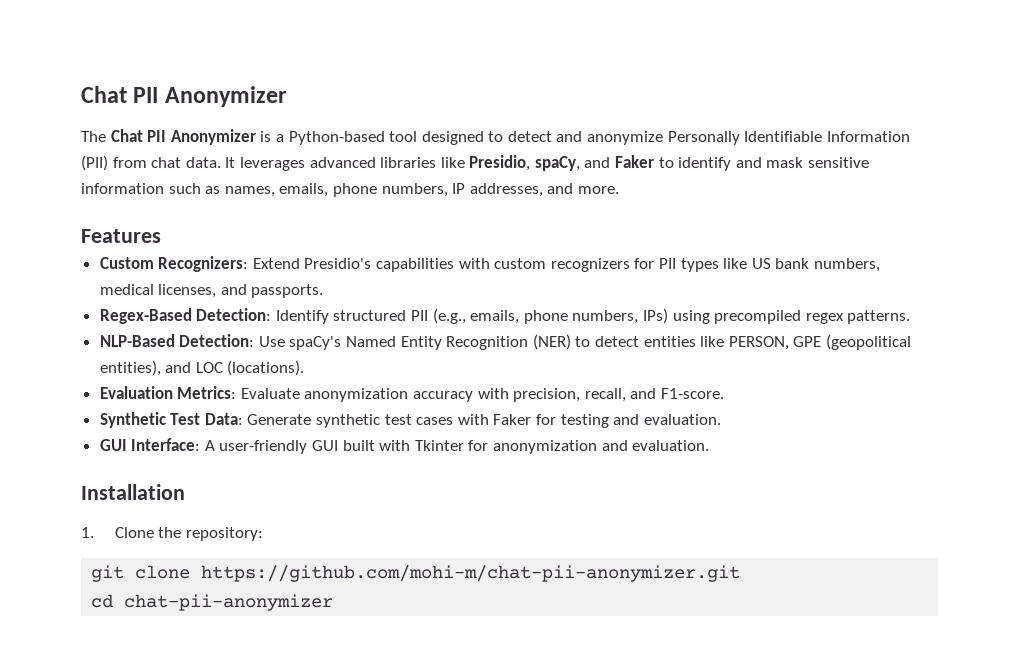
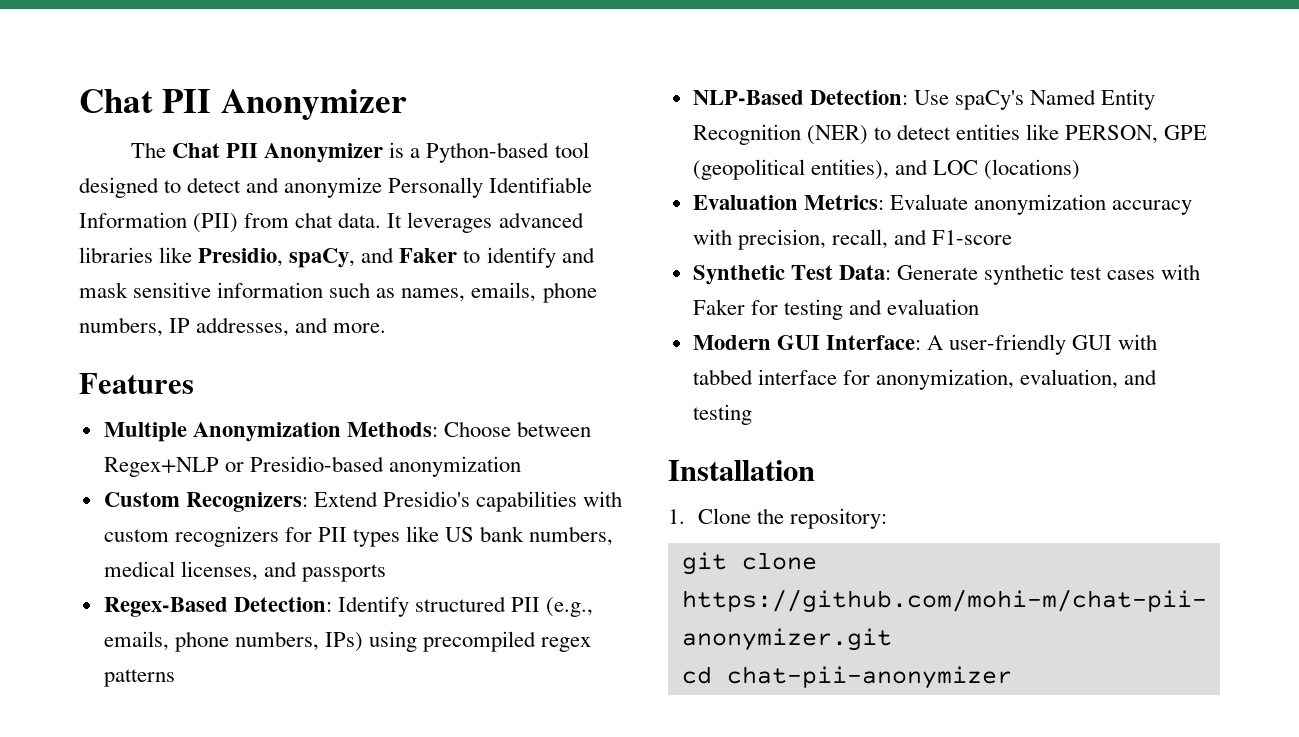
+ Multiple Anonymization Methods: Choose between Regex+NLP or Presidio-based anonymization
- Custom Recognizers: Extend Presidio's capabilities with custom recognizers for PII types like US bank numbers, medical licenses, and passports.
+ Custom Recognizers: Extend Presidio's capabilities with custom recognizers for PII types like US bank numbers, medical licenses, and passports
- Regex-Based Detection: Identify structured PII (e.g., emails, phone numbers, IPs) using precompiled regex patterns.
+ Regex-Based Detection: Identify structured PII (e.g., emails, phone numbers, IPs) using precompiled regex patterns
- NLP-Based Detection: Use spaCy's Named Entity Recognition (NER) to detect entities like PERSON, GPE (geopolitical entities), and LOC (locations).
+ NLP-Based Detection: Use spaCy's Named Entity Recognition (NER) to detect entities like PERSON, GPE (geopolitical entities), and LOC (locations)
- Evaluation Metrics: Evaluate anonymization accuracy with precision, recall, and F1-score.
+ Evaluation Metrics: Evaluate anonymization accuracy with precision, recall, and F1-score
- Synthetic Test Data: Generate synthetic test cases with Faker for testing and evaluation.
- GUI Interface: A user-friendly GUI built with Tkinter for anonymization and evaluation.
+ Synthetic Test Data: Generate synthetic test cases with Faker for testing and evaluation
+ Modern GUI Interface: A user-friendly GUI with tabbed interface for anonymization, evaluation, and testing

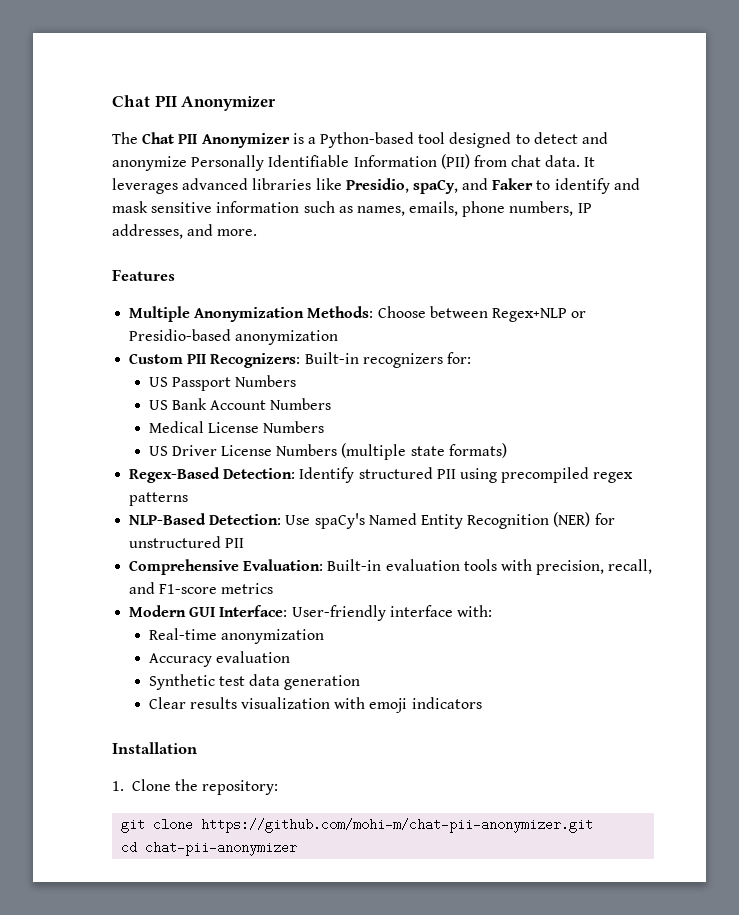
- Custom Recognizers: Extend Presidio's capabilities with custom recognizers for PII types like US bank numbers, medical licenses, and passports
+ Custom PII Recognizers: Built-in recognizers for:
+ US Passport Numbers
+ US Bank Account Numbers
+ Medical License Numbers
+ US Driver License Numbers (multiple state formats)
- Regex-Based Detection: Identify structured PII (e.g., emails, phone numbers, IPs) using precompiled regex patterns
+ Regex-Based Detection: Identify structured PII using precompiled regex patterns
- NLP-Based Detection: Use spaCy's Named Entity Recognition (NER) to detect entities like PERSON, GPE (geopolitical entities), and LOC (locations)
- Evaluation Metrics: Evaluate anonymization accuracy with precision, recall, and F1-score
- Synthetic Test Data: Generate synthetic test cases with Faker for testing and evaluation
- Modern GUI Interface: A user-friendly GUI with tabbed interface for anonymization, evaluation, and testing
+ NLP-Based Detection: Use spaCy's Named Entity Recognition (NER) for unstructured PII
+ Comprehensive Evaluation: Built-in evaluation tools with precision, recall, and F1-score metrics
+ Modern GUI Interface: User-friendly interface with:
+ Real-time anonymization
+ Accuracy evaluation
+ Synthetic test data generation
+ Clear results visualization with emoji indicators

